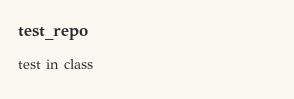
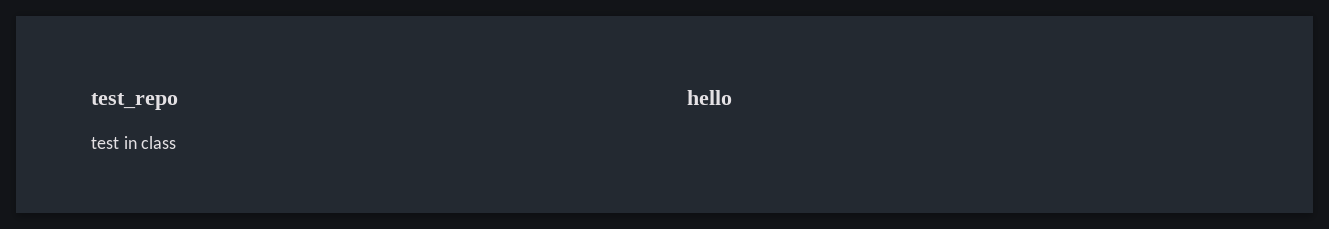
+ hello

